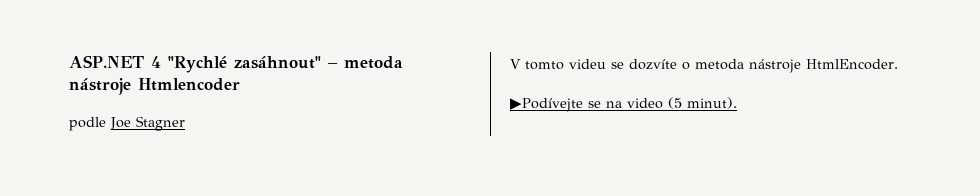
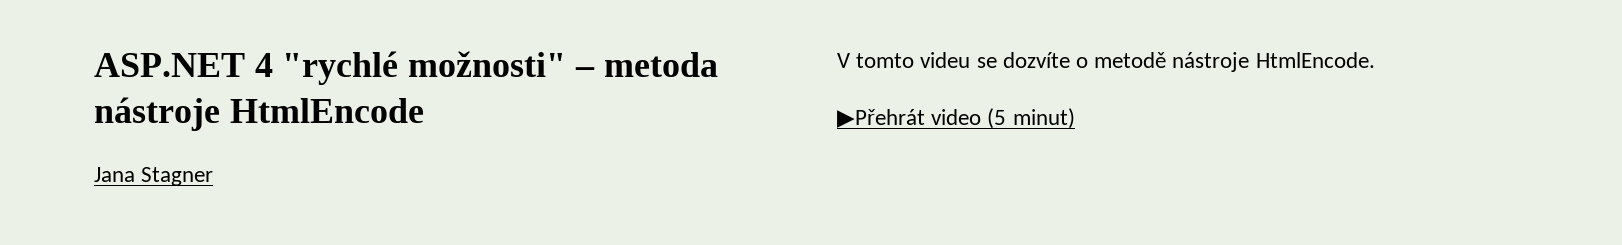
- ASP.NET 4 "Rychlé zasáhnout" – metoda nástroje Htmlencoder
- podle Joe Stagner
+ ASP.NET 4 "rychlé možnosti" – metoda nástroje HtmlEncode
+ Jana Stagner
- V tomto videu se dozvíte o metoda nástroje HtmlEncoder.
- ▶Podívejte se na video (5 minut).
+ V tomto videu se dozvíte o metodě nástroje HtmlEncode.
+ ▶Přehrát video (5 minut)

